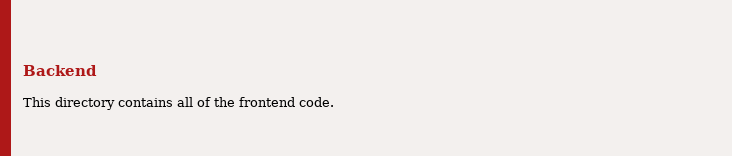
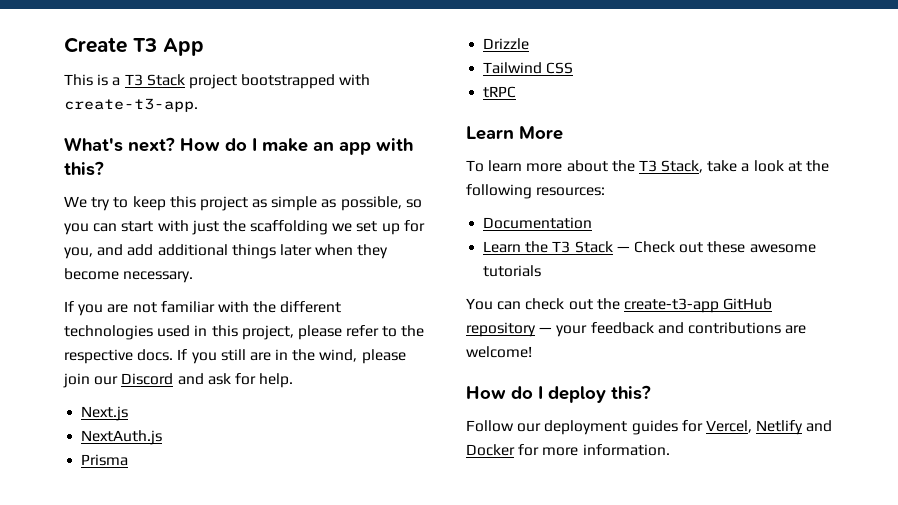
- Backend
- This directory contains all of the frontend code.
+ Create T3 App
+ This is a T3 Stack project bootstrapped with create-t3-app.
+ What's next? How do I make an app with this?
+ We try to keep this project as simple as possible, so you can start with just the scaffolding we set up for you, and add additional things later when they become necessary.
+ If you are not familiar with the different technologies used in this project, please refer to the respective docs. If you still are in the wind, please join our Discord and ask for help.
+ Next.js
+ NextAuth.js
+ Prisma
+ Drizzle
+ Tailwind CSS
+ tRPC
+ Learn More
+ To learn more about the T3 Stack, take a look at the following resources:
+ Documentation
+ Learn the T3 Stack — Check out these awesome tutorials
+ You can check out the create-t3-app GitHub repository — your feedback and contributions are welcome!
+ How do I deploy this?
+ Follow our deployment guides for Vercel, Netlify and Docker for more information.

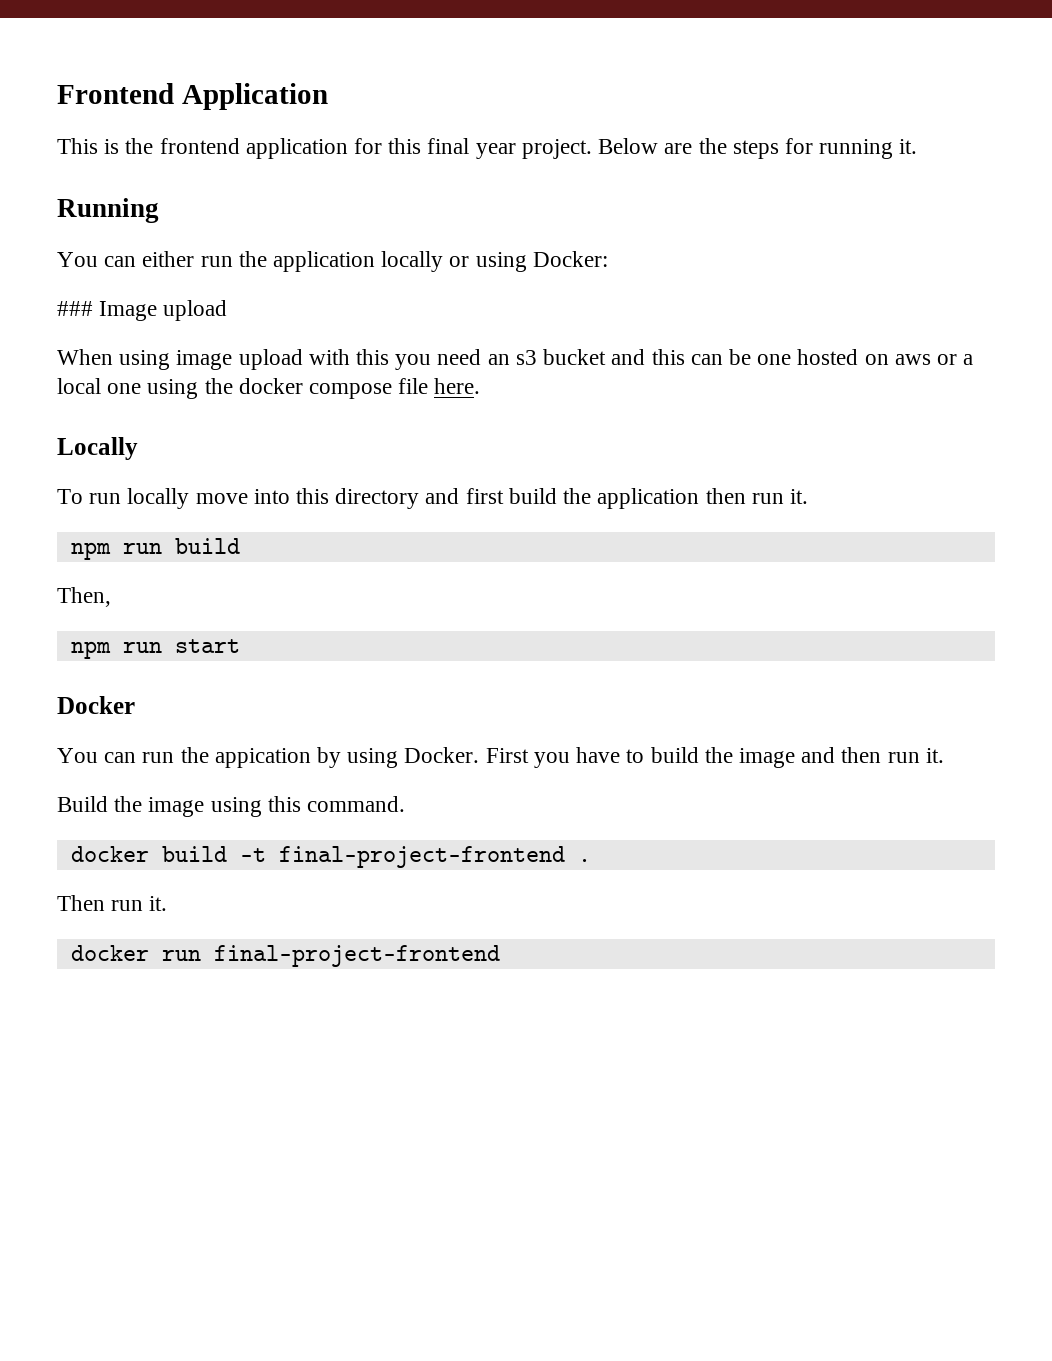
- Create T3 App
+ Frontend Application
- This is a T3 Stack project bootstrapped with create-t3-app.
- What's next? How do I make an app with this?
- We try to keep this project as simple as possible, so you can start with just the scaffolding we set up for you, and add additional things later when they become necessary.
- If you are not familiar with the different technologies used in this project, please refer to the respective docs. If you still are in the wind, please join our Discord and ask for help.
- Next.js
- NextAuth.js
- Prisma
- Drizzle
- Tailwind CSS
- tRPC
- Learn More
- To learn more about the T3 Stack, take a look at the following resources:
- Documentation
- Learn the T3 Stack — Check out these awesome tutorials
- You can check out the create-t3-app GitHub repository — your feedback and contributions are welcome!
- How do I deploy this?
- Follow our deployment guides for Vercel, Netlify and Docker for more information.
+ This is the frontend application for this final year project. Below are the steps for running it.
+ Running
+ You can either run the application locally or using Docker:
+ ### Image upload
+ When using image upload with this you need an s3 bucket and this can be one hosted on aws or a local one using the docker compose file here.
+ Locally
+ To run locally move into this directory and first build the application then run it.
+ npm run build
+ Then,
+ npm run start
+ Docker
+ You can run the appication by using Docker. First you have to build the image and then run it.
+ Build the image using this command.
+ docker build -t final-project-frontend .
+ Then run it.
+ docker run final-project-frontend

